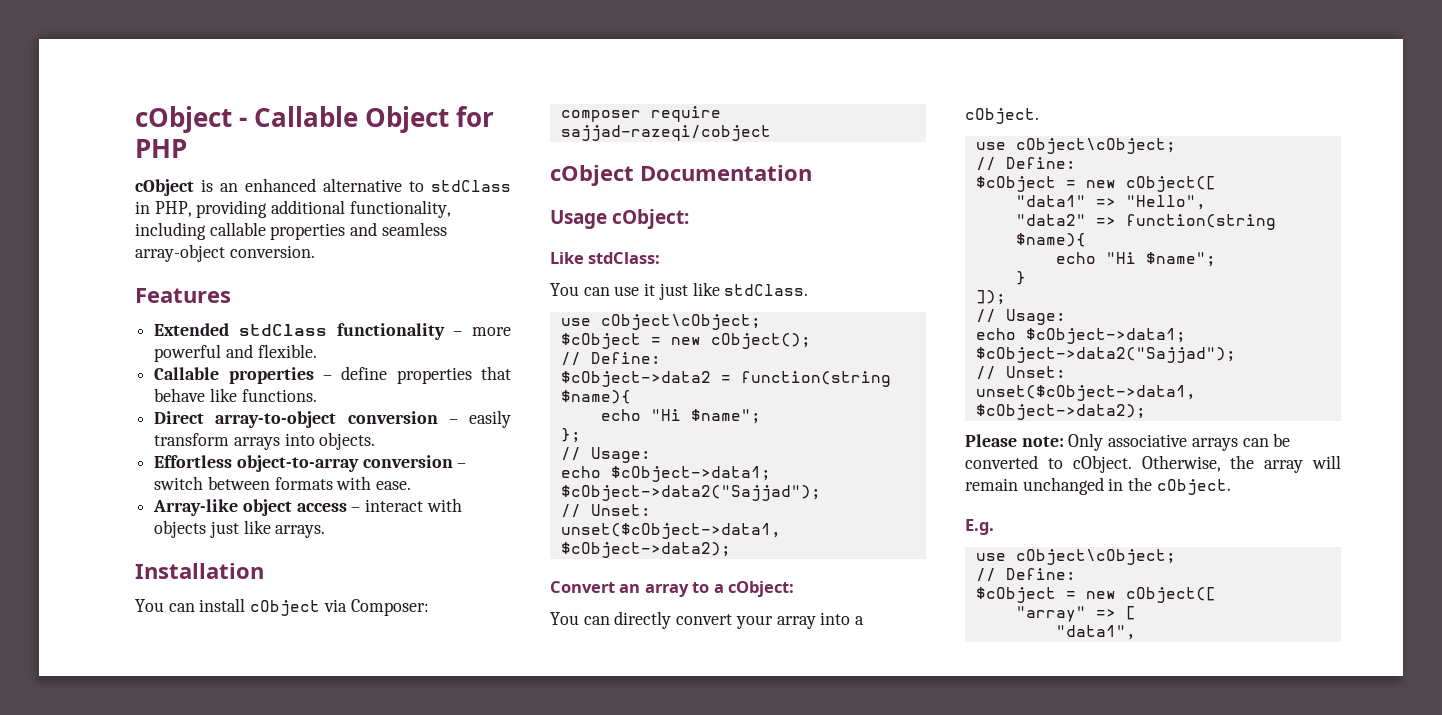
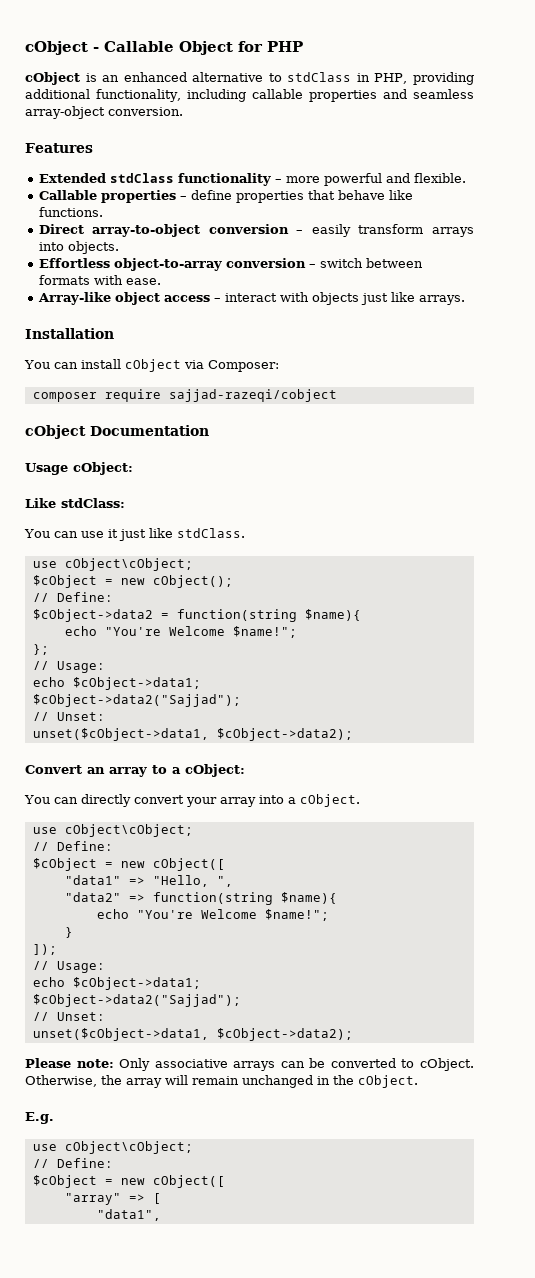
  $cObject->data2 = function(string $name){
- echo "Hi $name";
+ echo "You're Welcome $name!";
- "data1" => "Hello",
+ "data1" => "Hello, ",
  "data2" => function(string $name){
- echo "Hi $name";
+ echo "You're Welcome $name!";

